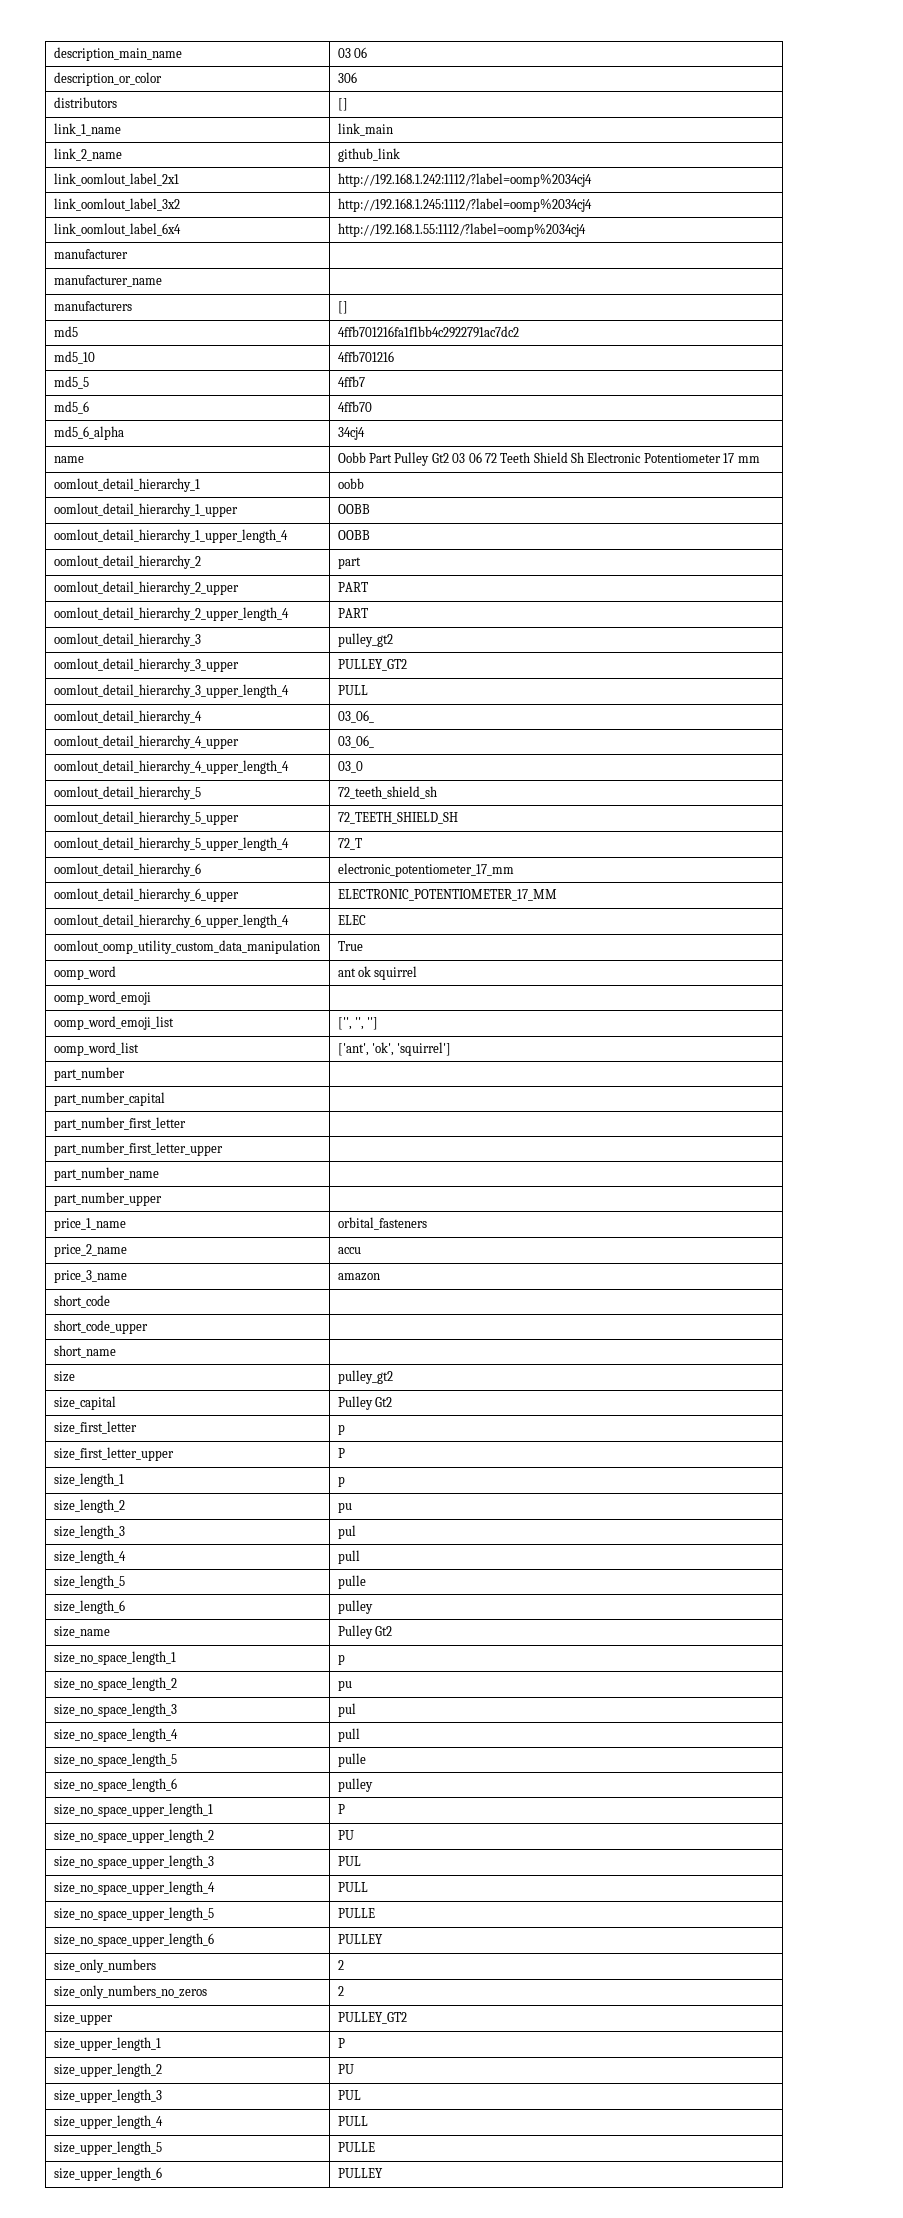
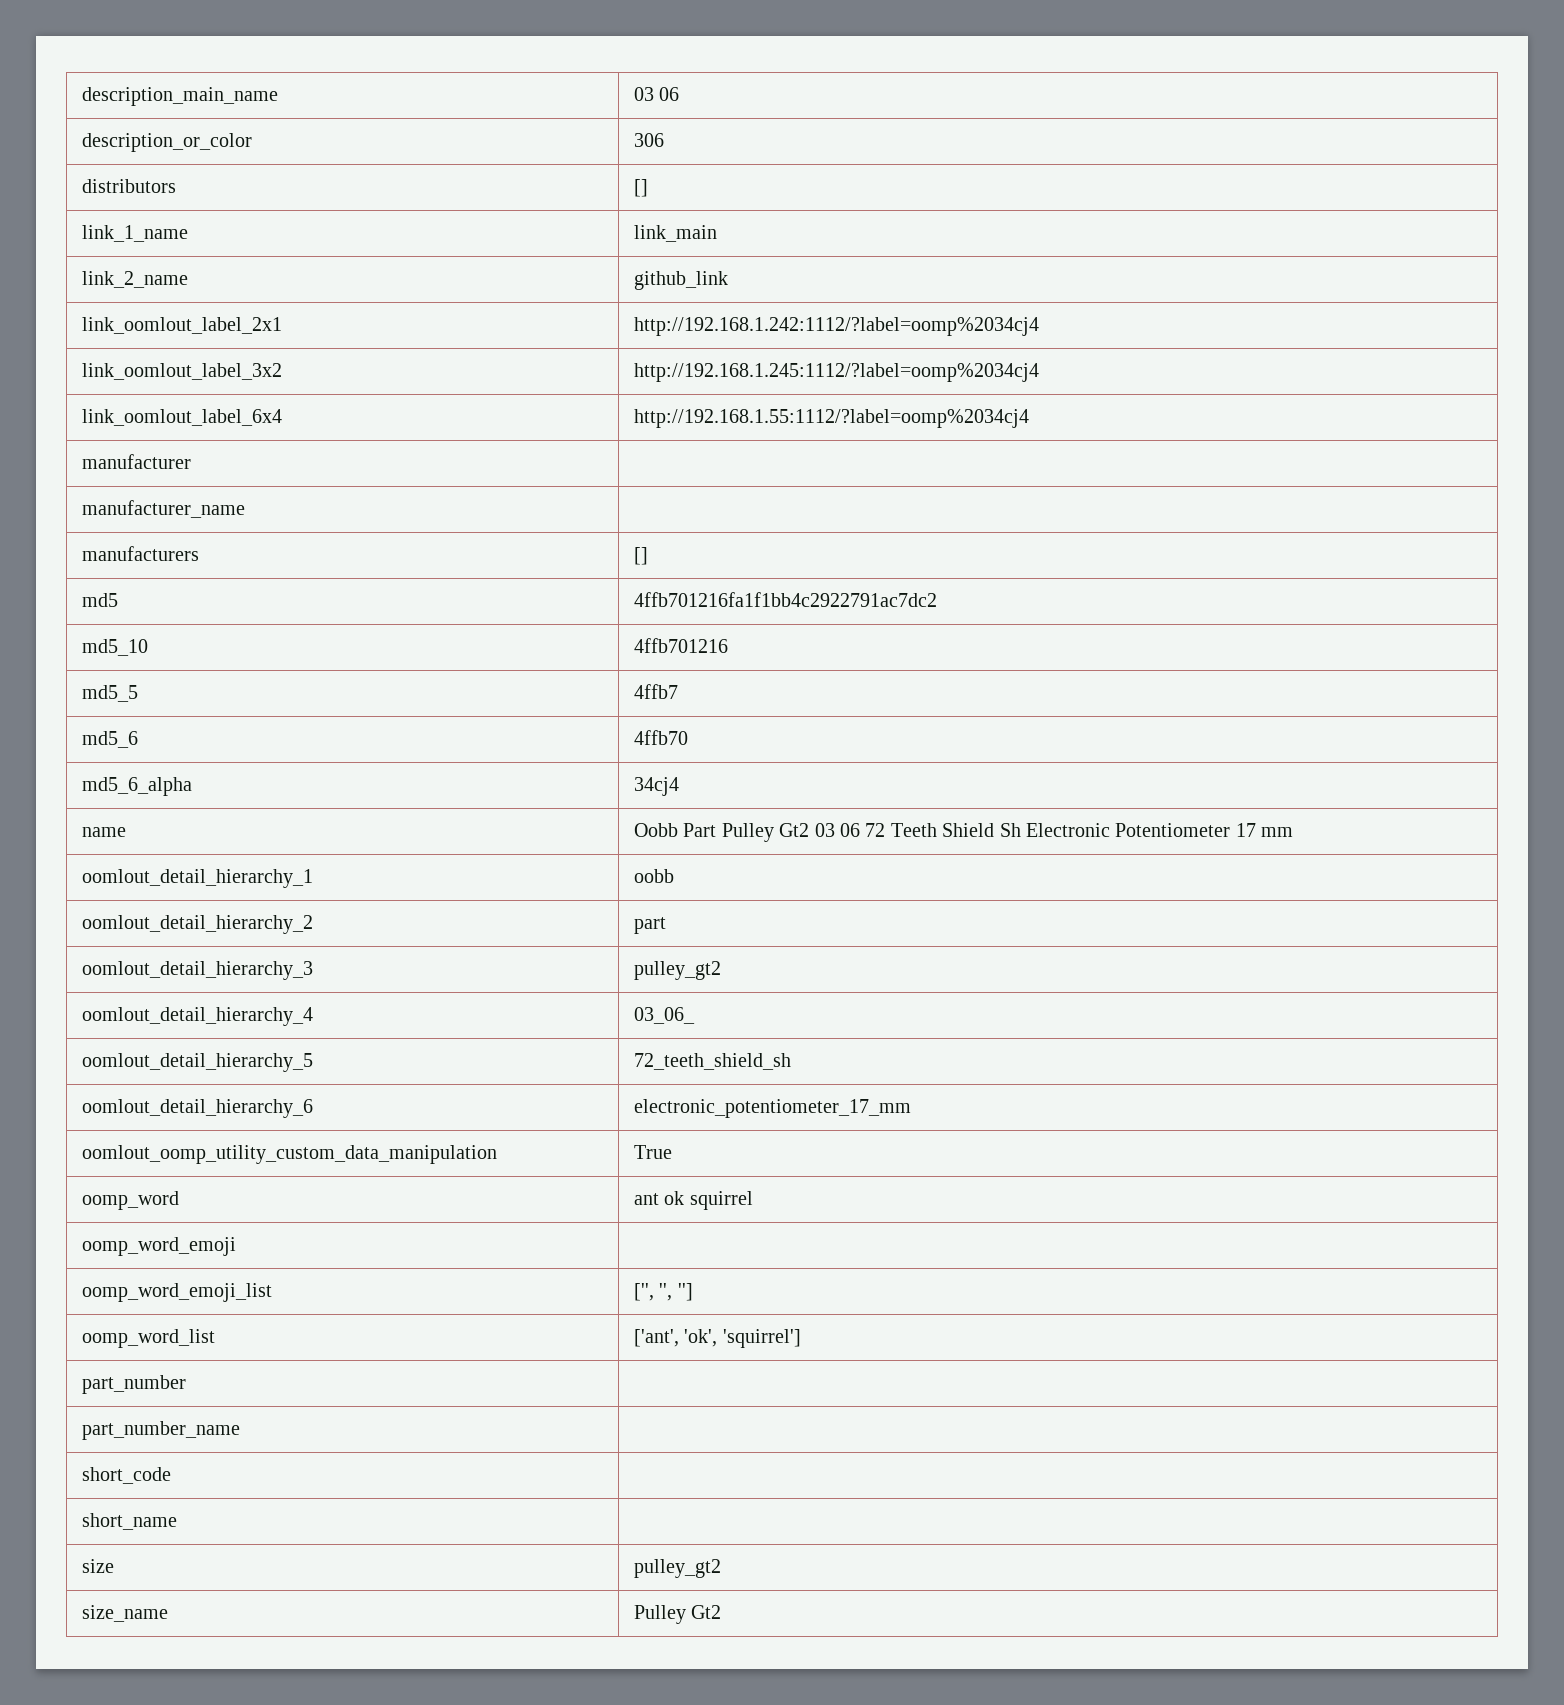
- oomlout_detail_hierarchy_1_upper | OOBB
- oomlout_detail_hierarchy_1_upper_length_4 | OOBB
  oomlout_detail_hierarchy_2 | part
- oomlout_detail_hierarchy_2_upper | PART
- oomlout_detail_hierarchy_2_upper_length_4 | PART
  oomlout_detail_hierarchy_3 | pulley_gt2
- oomlout_detail_hierarchy_3_upper | PULLEY_GT2
- oomlout_detail_hierarchy_3_upper_length_4 | PULL
  oomlout_detail_hierarchy_4 | 03_06_
- oomlout_detail_hierarchy_4_upper | 03_06_
- oomlout_detail_hierarchy_4_upper_length_4 | 03_0
  oomlout_detail_hierarchy_5 | 72_teeth_shield_sh
- oomlout_detail_hierarchy_5_upper | 72_TEETH_SHIELD_SH
- oomlout_detail_hierarchy_5_upper_length_4 | 72_T
  oomlout_detail_hierarchy_6 | electronic_potentiometer_17_mm
- oomlout_detail_hierarchy_6_upper | ELECTRONIC_POTENTIOMETER_17_MM
- oomlout_detail_hierarchy_6_upper_length_4 | ELEC
- part_number_capital |
- part_number_first_letter |
- part_number_first_letter_upper |
  part_number_name |
- part_number_upper |
- price_1_name | orbital_fasteners
- price_2_name | accu
- price_3_name | amazon
- short_code_upper |
- size_capital | Pulley Gt2
- size_first_letter | p
- size_first_letter_upper | P
- size_length_1 | p
- size_length_2 | pu
- size_length_3 | pul
- size_length_4 | pull
- size_length_5 | pulle
- size_length_6 | pulley
  size_name | Pulley Gt2
- size_no_space_length_1 | p
- size_no_space_length_2 | pu
- size_no_space_length_3 | pul
- size_no_space_length_4 | pull
- size_no_space_length_5 | pulle
- size_no_space_length_6 | pulley
- size_no_space_upper_length_1 | P
- size_no_space_upper_length_2 | PU
- size_no_space_upper_length_3 | PUL
- size_no_space_upper_length_4 | PULL
- size_no_space_upper_length_5 | PULLE
- size_no_space_upper_length_6 | PULLEY
- size_only_numbers | 2
- size_only_numbers_no_zeros | 2
- size_upper | PULLEY_GT2
- size_upper_length_1 | P
- size_upper_length_2 | PU
- size_upper_length_3 | PUL
- size_upper_length_4 | PULL
- size_upper_length_5 | PULLE
- size_upper_length_6 | PULLEY

